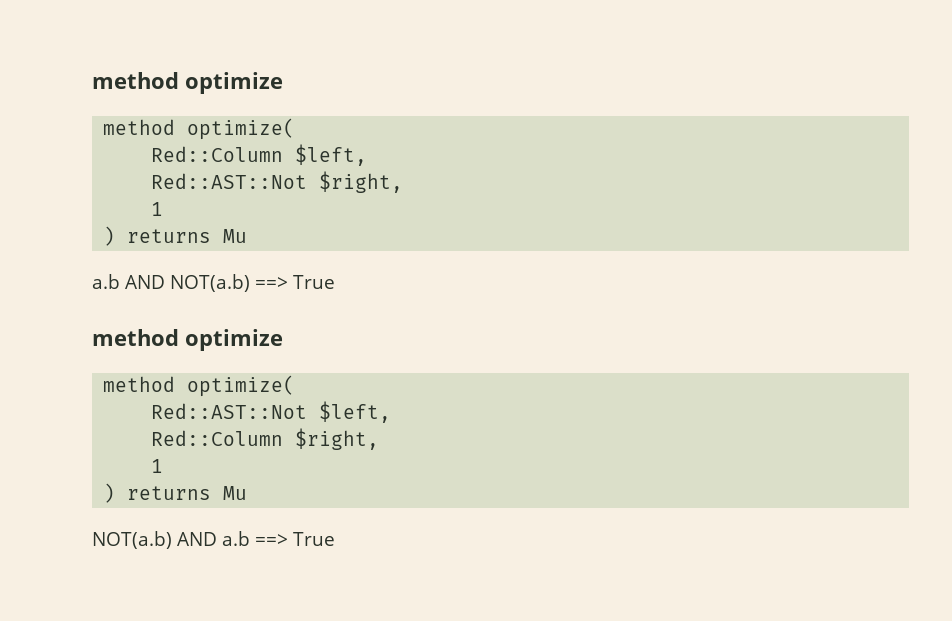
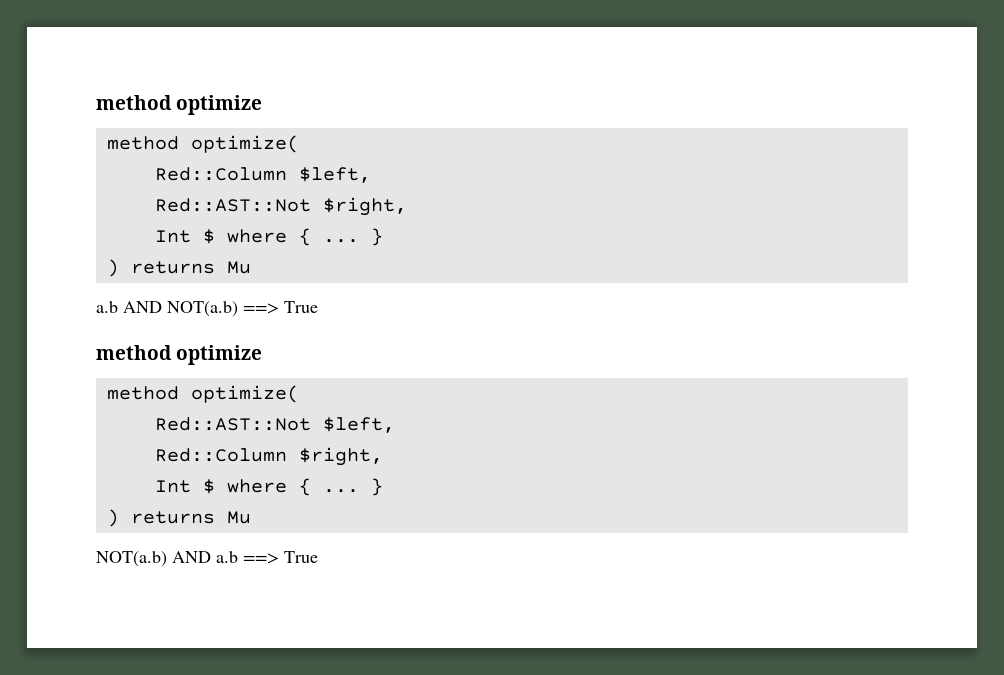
  Red::AST::Not $right,
- 1
+ Int $ where { ... }
  Red::Column $right,
- 1
+ Int $ where { ... }

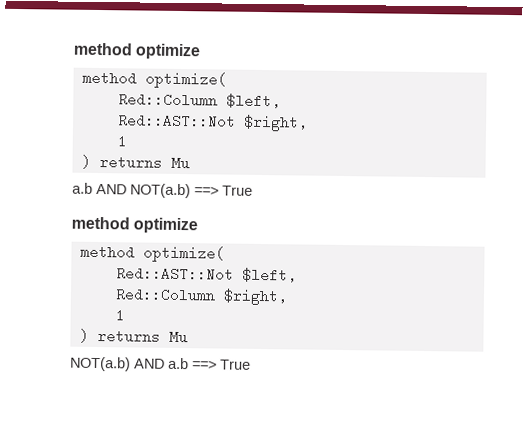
  Red::AST::Not $right,
- Int $ where { ... }
+ 1
  Red::Column $right,
- Int $ where { ... }
+ 1

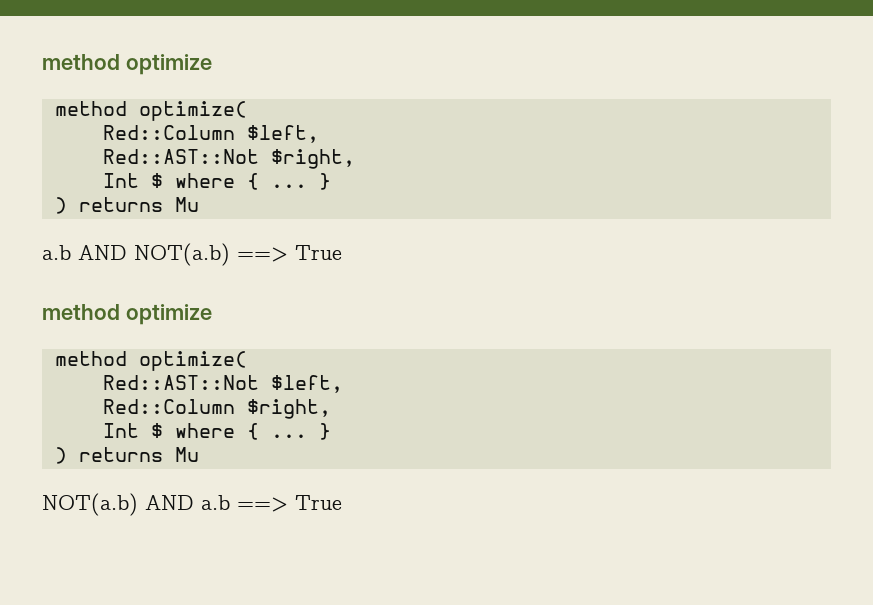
  Red::AST::Not $right,
- 1
+ Int $ where { ... }
  Red::Column $right,
- 1
+ Int $ where { ... }

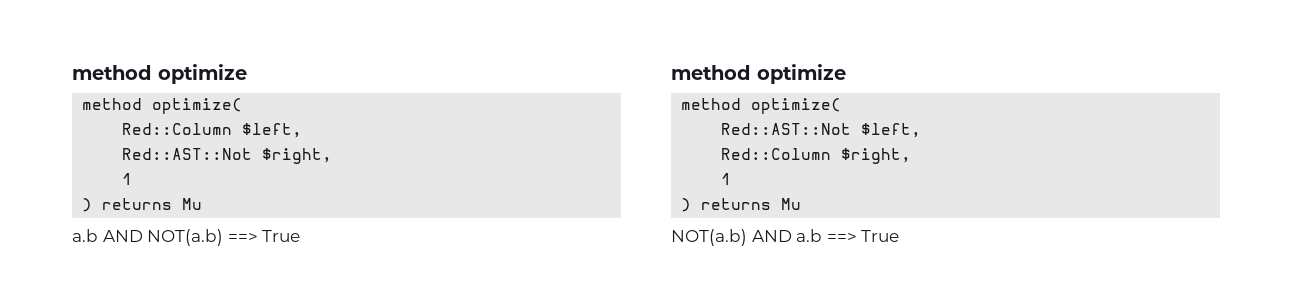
  Red::AST::Not $right,
- Int $ where { ... }
+ 1
  Red::Column $right,
- Int $ where { ... }
+ 1

